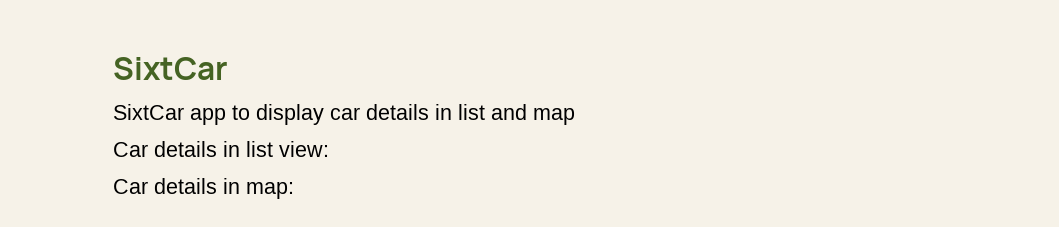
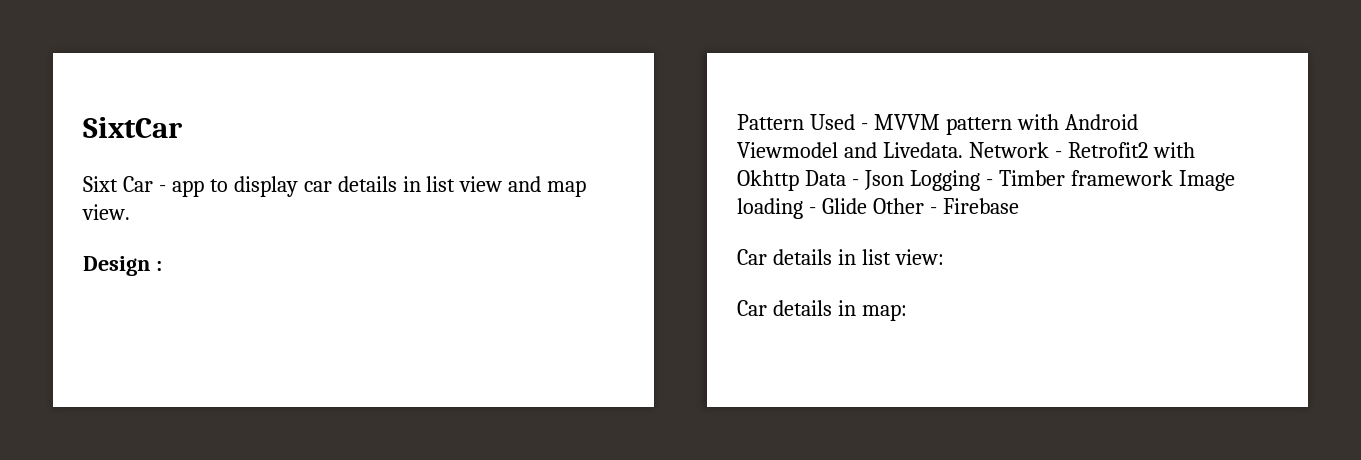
- SixtCar app to display car details in list and map
+ Sixt Car - app to display car details in list view and map view.
+ Design :
+ Pattern Used - MVVM pattern with Android Viewmodel and Livedata. Network - Retrofit2 with Okhttp Data - Json Logging - Timber framework Image loading - Glide Other - Firebase

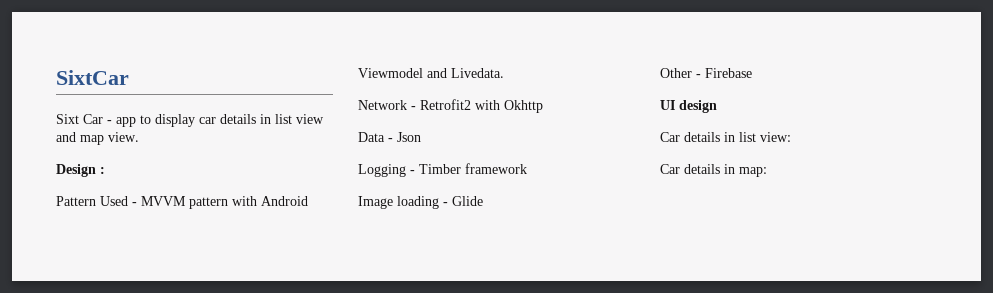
- Pattern Used - MVVM pattern with Android Viewmodel and Livedata. Network - Retrofit2 with Okhttp Data - Json Logging - Timber framework Image loading - Glide Other - Firebase
+ Pattern Used - MVVM pattern with Android Viewmodel and Livedata.
+ Network - Retrofit2 with Okhttp
+ Data - Json
+ Logging - Timber framework
+ Image loading - Glide
+ Other - Firebase
+ UI design

